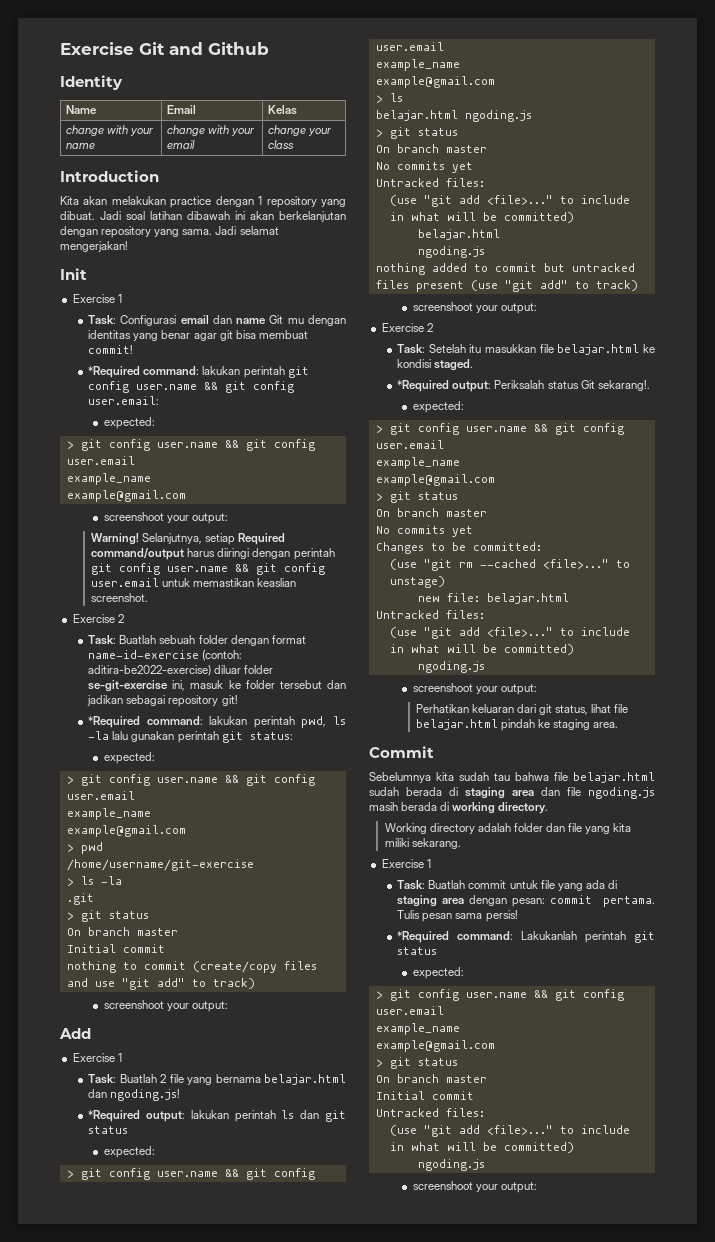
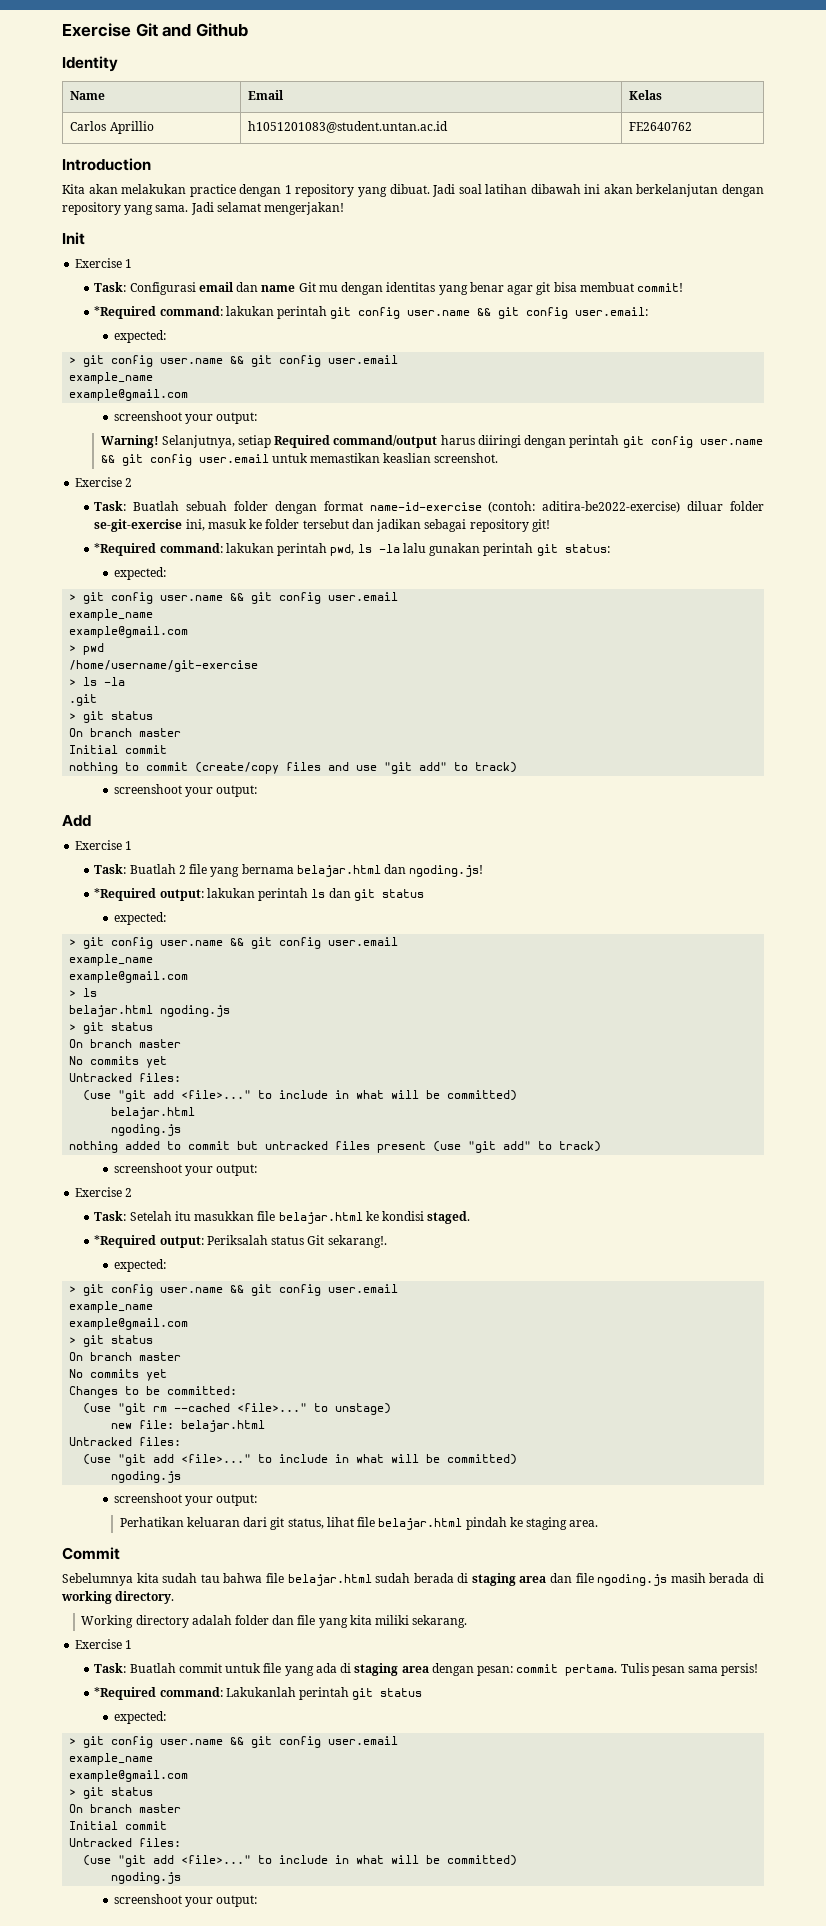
- change with your name | change with your email | change your class
+ Carlos Aprillio | h1051201083@student.untan.ac.id | FE2640762

